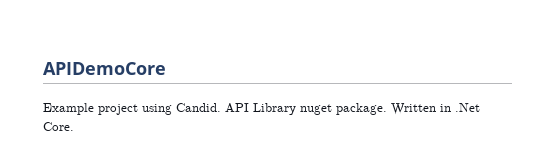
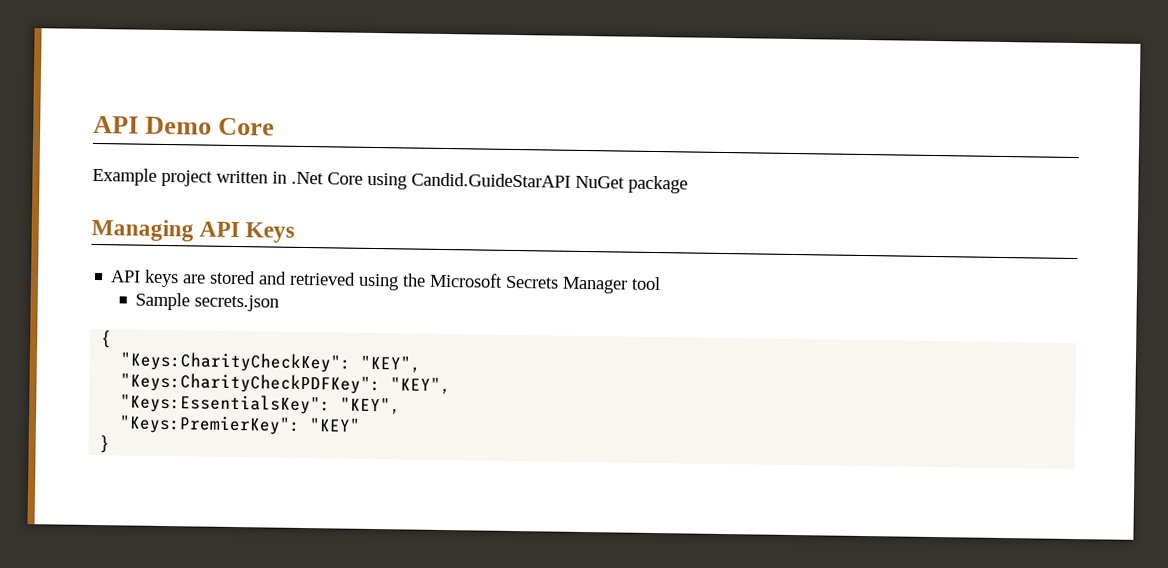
- APIDemoCore
+ API Demo Core
- Example project using Candid. API Library nuget package. Written in .Net Core.
+ Example project written in .Net Core using Candid.GuideStarAPI NuGet package
+ Managing API Keys
+ API keys are stored and retrieved using the Microsoft Secrets Manager tool
+ Sample secrets.json
+ {
+ "Keys:CharityCheckKey": "KEY",
+ "Keys:CharityCheckPDFKey": "KEY",
+ "Keys:EssentialsKey": "KEY",
+ "Keys:PremierKey": "KEY"
+ }

